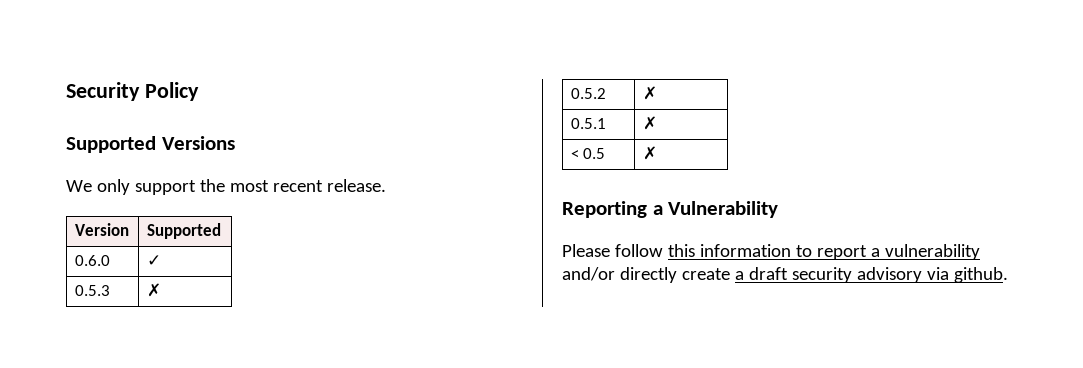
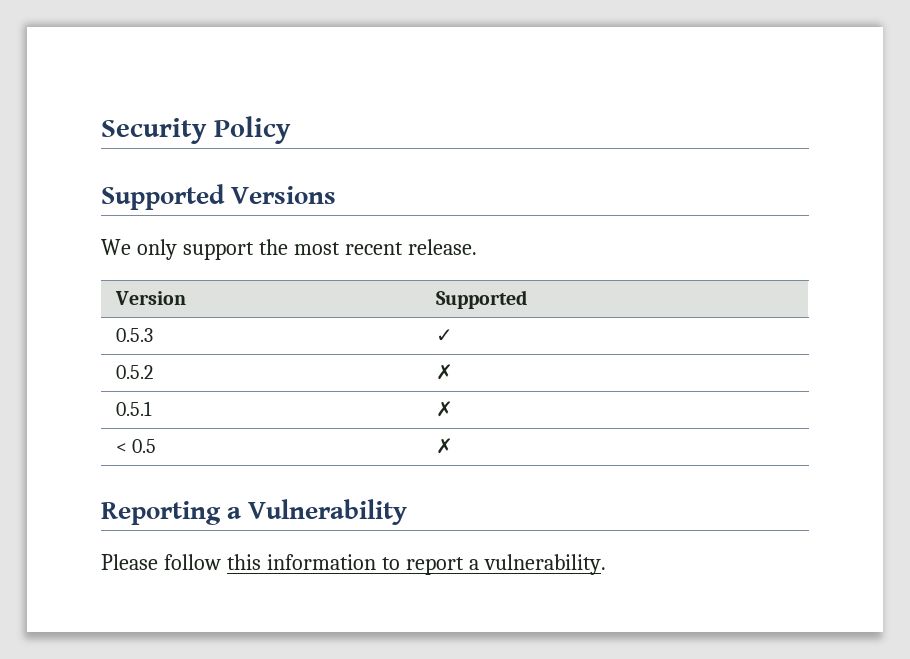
- 0.6.0 | ✓
+ 0.5.3 | ✓
- 0.5.3 | ✗
- Please follow this information to report a vulnerability and/or directly create a draft security advisory via github.
+ Please follow this information to report a vulnerability.

